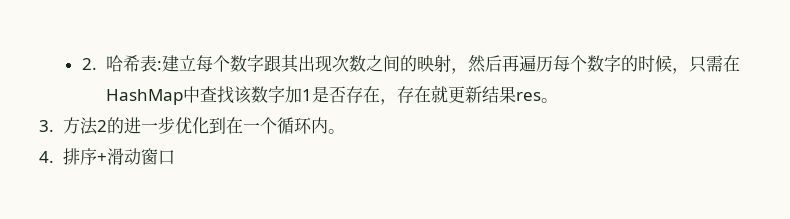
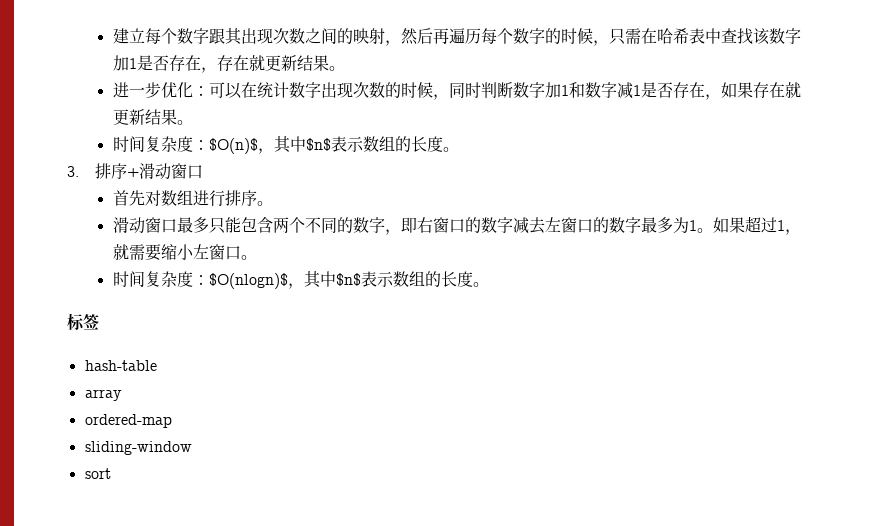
- 2.哈希表:建立每个数字跟其出现次数之间的映射，然后再遍历每个数字的时候，只需在HashMap中查找该数字加1是否存在，存在就更新结果res。
- 3.方法2的进一步优化到在一个循环内。
- 4.排序+滑动窗口
+ 建立每个数字跟其出现次数之间的映射，然后再遍历每个数字的时候，只需在哈希表中查找该数字加1是否存在，存在就更新结果。
+ 进一步优化：可以在统计数字出现次数的时候，同时判断数字加1和数字减1是否存在，如果存在就更新结果。
+ 时间复杂度：$O(n)$，其中$n$表示数组的长度。
+ 3.排序+滑动窗口
+ 首先对数组进行排序。
+ 滑动窗口最多只能包含两个不同的数字，即右窗口的数字减去左窗口的数字最多为1。如果超过1，就需要缩小左窗口。
+ 时间复杂度：$O(nlogn)$，其中$n$表示数组的长度。
+ 标签
+ hash-table
+ array
+ ordered-map
+ sliding-window
+ sort

